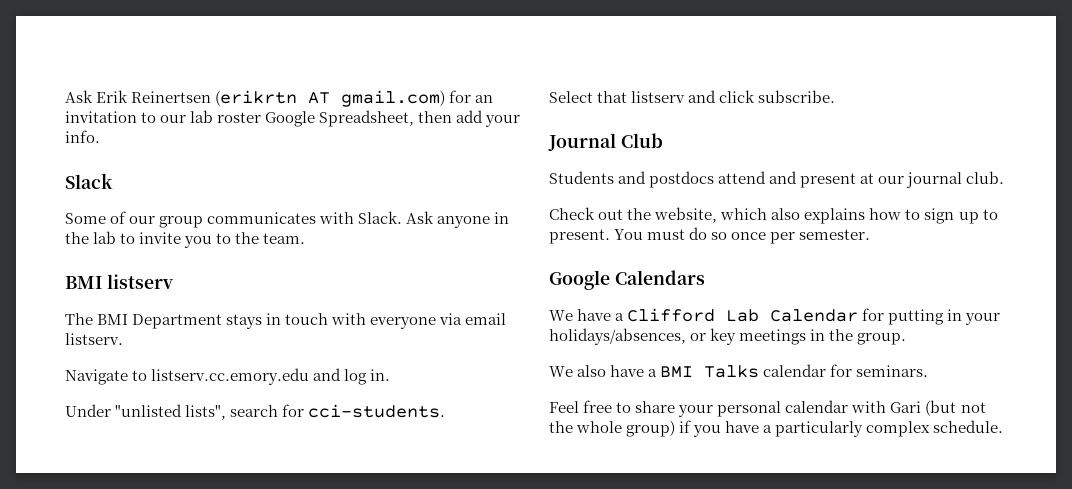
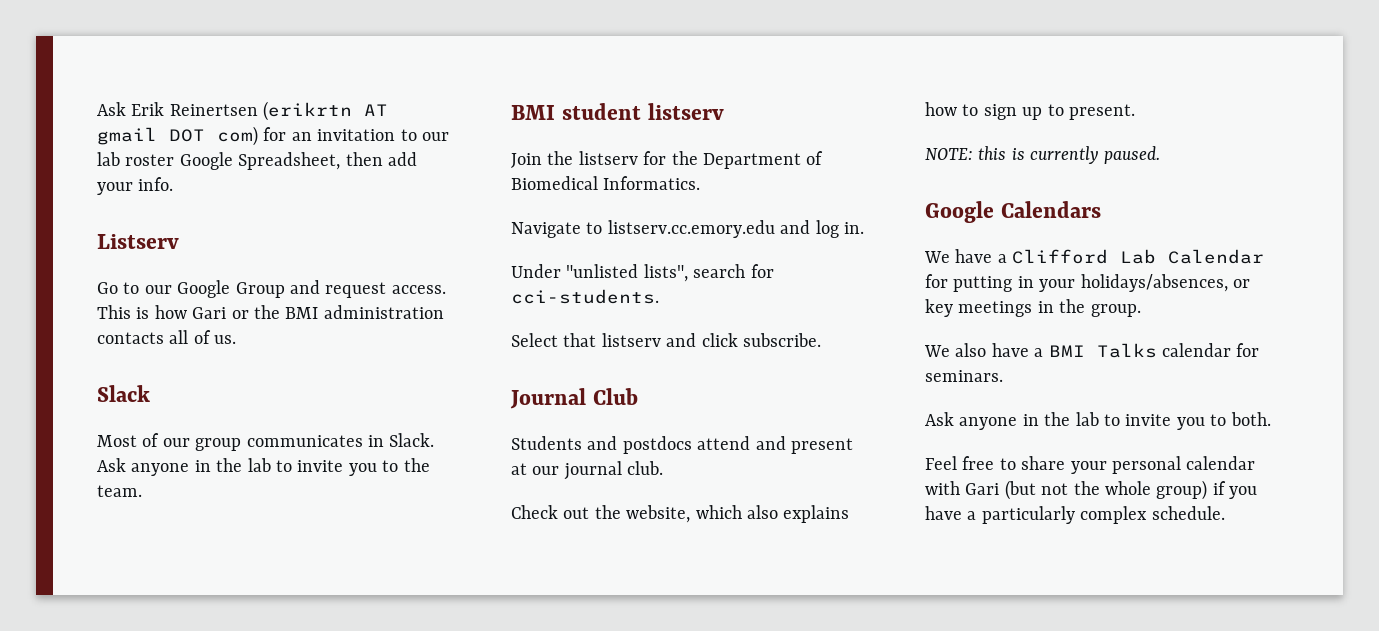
- Ask Erik Reinertsen (erikrtn AT gmail.com) for an invitation to our lab roster Google Spreadsheet, then add your info.
+ Ask Erik Reinertsen (erikrtn AT gmail DOT com) for an invitation to our lab roster Google Spreadsheet, then add your info.
+ Listserv
+ Go to our Google Group and request access. This is how Gari or the BMI administration contacts all of us.
- Some of our group communicates with Slack.
+ Most of our group communicates in Slack.
- BMI listserv
+ BMI student listserv
- The BMI Department stays in touch with everyone via email listserv.
+ Join the listserv for the Department of Biomedical Informatics.
- Check out the website, which also explains how to sign up to present. You must do so once per semester.
+ Check out the website, which also explains how to sign up to present.
+ NOTE: this is currently paused.
+ Ask anyone in the lab to invite you to both.

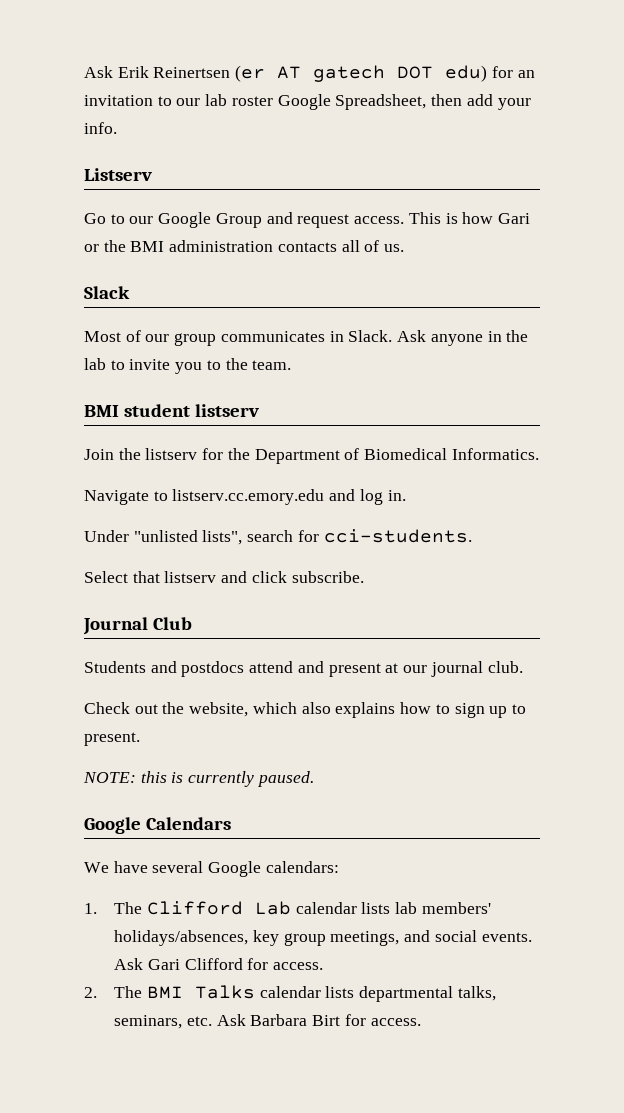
- Ask Erik Reinertsen (erikrtn AT gmail DOT com) for an invitation to our lab roster Google Spreadsheet, then add your info.
+ Ask Erik Reinertsen (er AT gatech DOT edu) for an invitation to our lab roster Google Spreadsheet, then add your info.
- We have a Clifford Lab Calendar for putting in your holidays/absences, or key meetings in the group.
- We also have a BMI Talks calendar for seminars.
- Ask anyone in the lab to invite you to both.
- Feel free to share your personal calendar with Gari (but not the whole group) if you have a particularly complex schedule.
+ We have several Google calendars:
+ 1. The Clifford Lab calendar lists lab members' holidays/absences, key group meetings, and social events. Ask Gari Clifford for access.
+ 2. The BMI Talks calendar lists departmental talks, seminars, etc. Ask Barbara Birt for access.

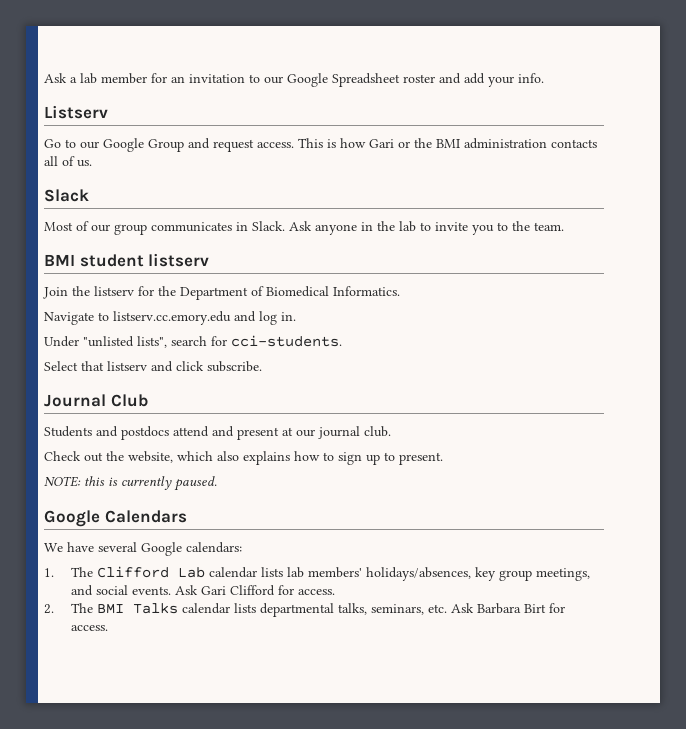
- Ask Erik Reinertsen (er AT gatech DOT edu) for an invitation to our lab roster Google Spreadsheet, then add your info.
+ Ask a lab member for an invitation to our Google Spreadsheet roster and add your info.

